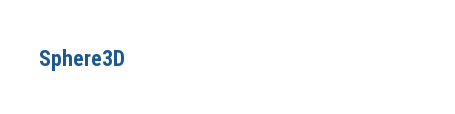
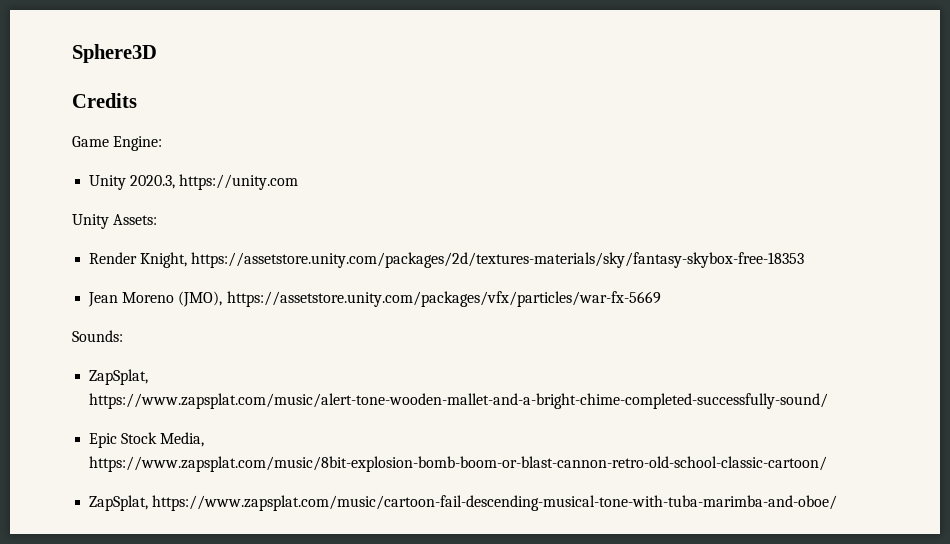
+ Credits
+ Game Engine:
+ Unity 2020.3, https://unity.com
+ Unity Assets:
+ Render Knight, https://assetstore.unity.com/packages/2d/textures-materials/sky/fantasy-skybox-free-18353
+ Jean Moreno (JMO), https://assetstore.unity.com/packages/vfx/particles/war-fx-5669
+ Sounds:
+ ZapSplat, https://www.zapsplat.com/music/alert-tone-wooden-mallet-and-a-bright-chime-completed-successfully-sound/
+ Epic Stock Media, https://www.zapsplat.com/music/8bit-explosion-bomb-boom-or-blast-cannon-retro-old-school-classic-cartoon/
+ ZapSplat, https://www.zapsplat.com/music/cartoon-fail-descending-musical-tone-with-tuba-marimba-and-oboe/

